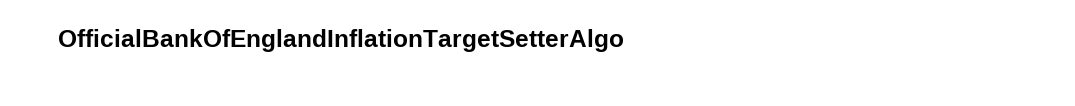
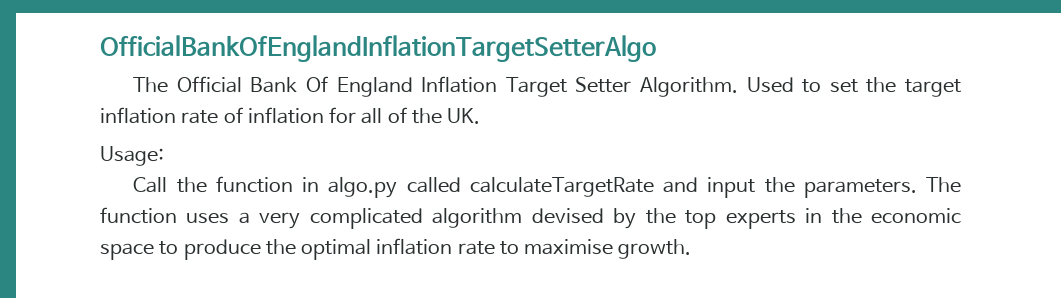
+ The Official Bank Of England Inflation Target Setter Algorithm. Used to set the target inflation rate of inflation for all of the UK.
+ Usage:
+ Call the function in algo.py called calculateTargetRate and input the parameters. The function uses a very complicated algorithm devised by the top experts in the economic space to produce the optimal inflation rate to maximise growth.

